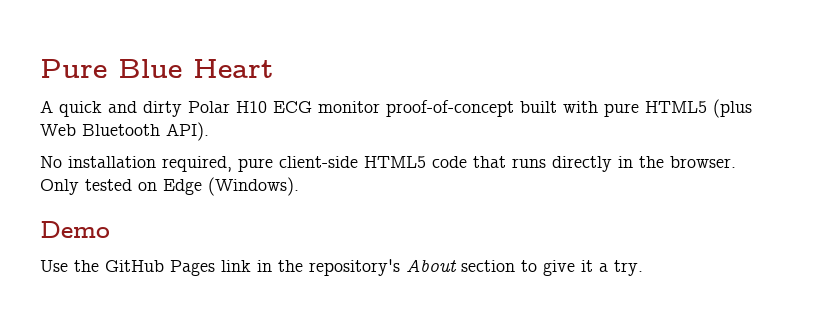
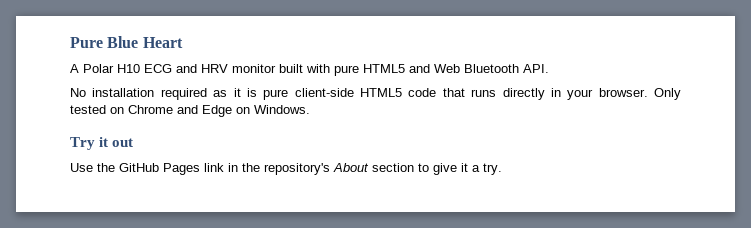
- A quick and dirty Polar H10 ECG monitor proof-of-concept built with pure HTML5 (plus Web Bluetooth API).
+ A Polar H10 ECG and HRV monitor built with pure HTML5 and Web Bluetooth API.
- No installation required, pure client-side HTML5 code that runs directly in the browser.
+ No installation required as it is pure client-side HTML5 code that runs directly in your browser.
- Only tested on Edge (Windows).
- Demo
+ Only tested on Chrome and Edge on Windows.
+ Try it out

